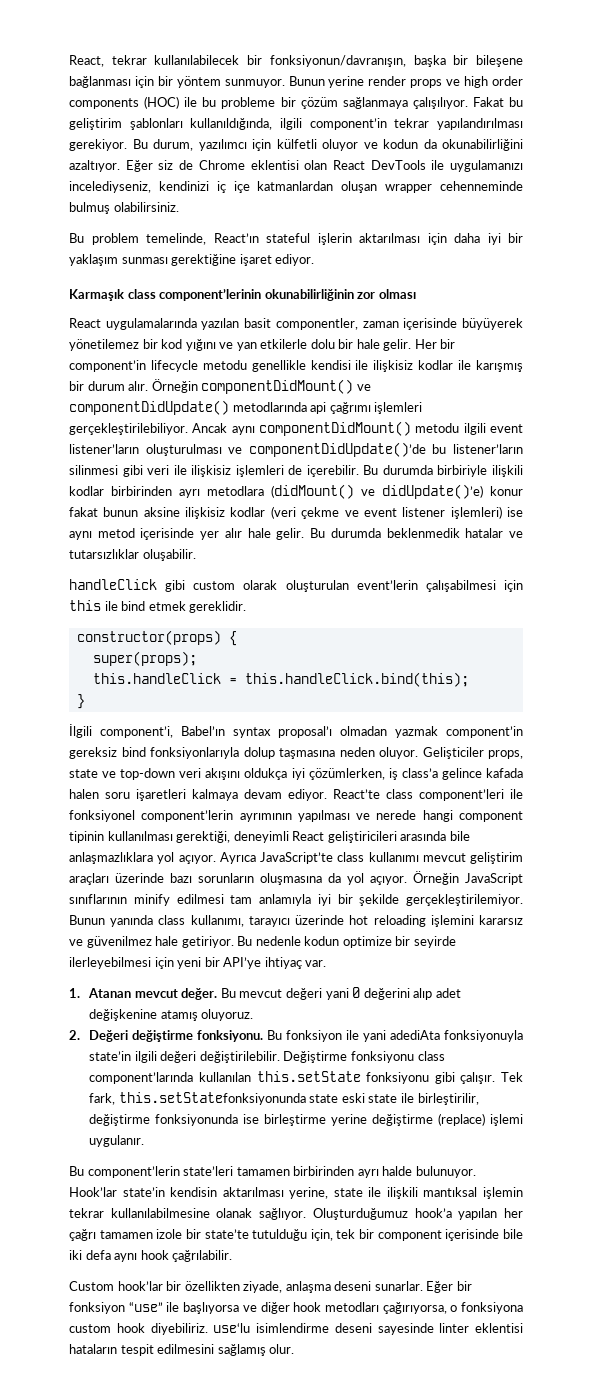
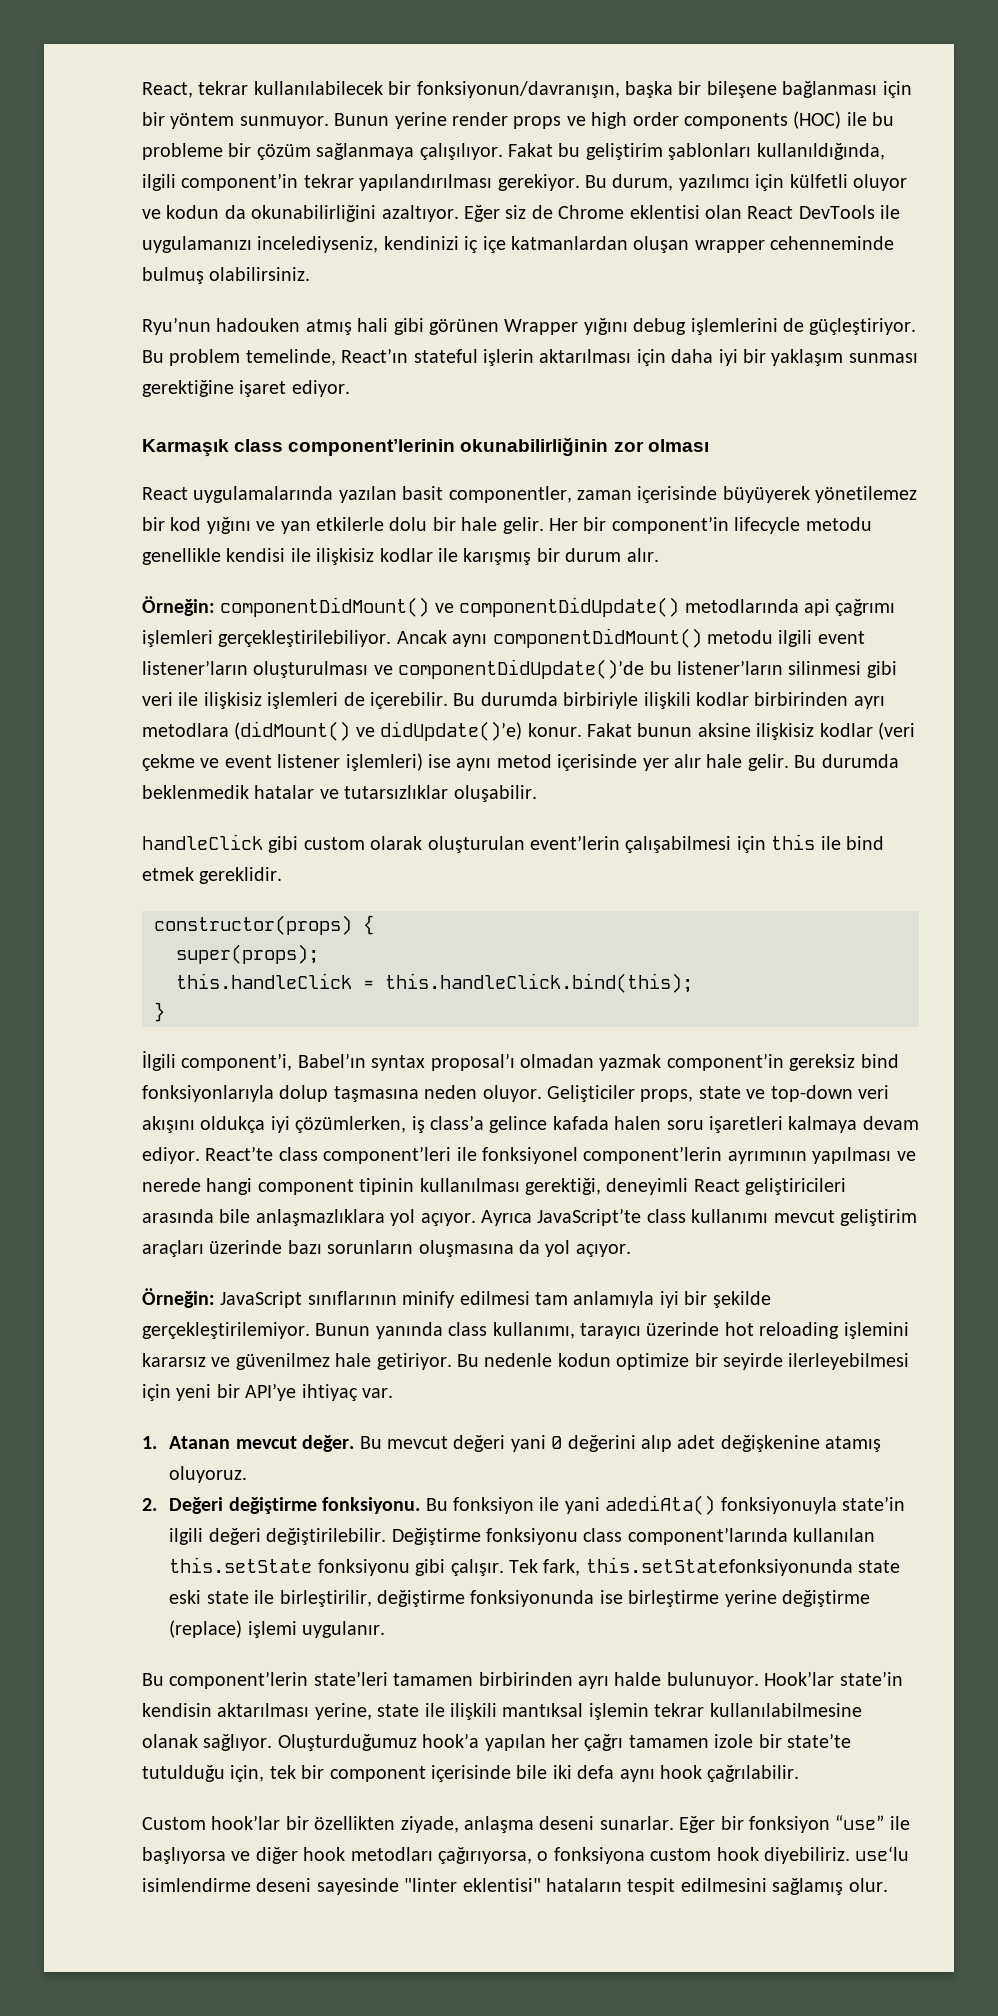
+ Ryu’nun hadouken atmış hali gibi görünen Wrapper yığını debug işlemlerini de güçleştiriyor.
- Her bir component’in lifecycle metodu genellikle kendisi ile ilişkisiz kodlar ile karışmış bir durum alır. Örneğin componentDidMount() ve componentDidUpdate() metodlarında api çağrımı işlemleri gerçekleştirilebiliyor.
+ Her bir component’in lifecycle metodu genellikle kendisi ile ilişkisiz kodlar ile karışmış bir durum alır.
+ Örneğin: componentDidMount() ve componentDidUpdate() metodlarında api çağrımı işlemleri gerçekleştirilebiliyor.
- Bu durumda birbiriyle ilişkili kodlar birbirinden ayrı metodlara (didMount() ve didUpdate()’e) konur fakat bunun aksine ilişkisiz kodlar (veri çekme ve event listener işlemleri) ise aynı metod içerisinde yer alır hale gelir.
+ Bu durumda birbiriyle ilişkili kodlar birbirinden ayrı metodlara (didMount() ve didUpdate()’e) konur. Fakat bunun aksine ilişkisiz kodlar (veri çekme ve event listener işlemleri) ise aynı metod içerisinde yer alır hale gelir.
- Ayrıca JavaScript’te class kullanımı mevcut geliştirim araçları üzerinde bazı sorunların oluşmasına da yol açıyor. Örneğin JavaScript sınıflarının minify edilmesi tam anlamıyla iyi bir şekilde gerçekleştirilemiyor.
+ Ayrıca JavaScript’te class kullanımı mevcut geliştirim araçları üzerinde bazı sorunların oluşmasına da yol açıyor.
+ Örneğin: JavaScript sınıflarının minify edilmesi tam anlamıyla iyi bir şekilde gerçekleştirilemiyor.
- Bu fonksiyon ile yani adediAta fonksiyonuyla state’in ilgili değeri değiştirilebilir.
+ Bu fonksiyon ile yani adediAta() fonksiyonuyla state’in ilgili değeri değiştirilebilir.
- Eğer bir fonksiyon “use” ile başlıyorsa ve diğer hook metodları çağırıyorsa, o fonksiyona custom hook diyebiliriz. use‘lu isimlendirme deseni sayesinde linter eklentisi hataların tespit edilmesini sağlamış olur.
+ Eğer bir fonksiyon “use” ile başlıyorsa ve diğer hook metodları çağırıyorsa, o fonksiyona custom hook diyebiliriz. use‘lu isimlendirme deseni sayesinde "linter eklentisi" hataların tespit edilmesini sağlamış olur.

